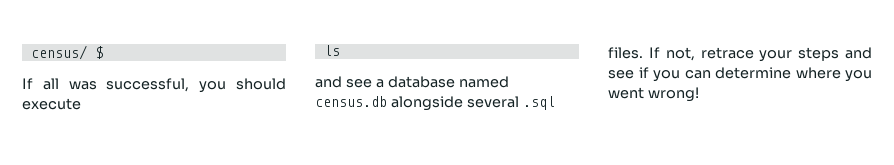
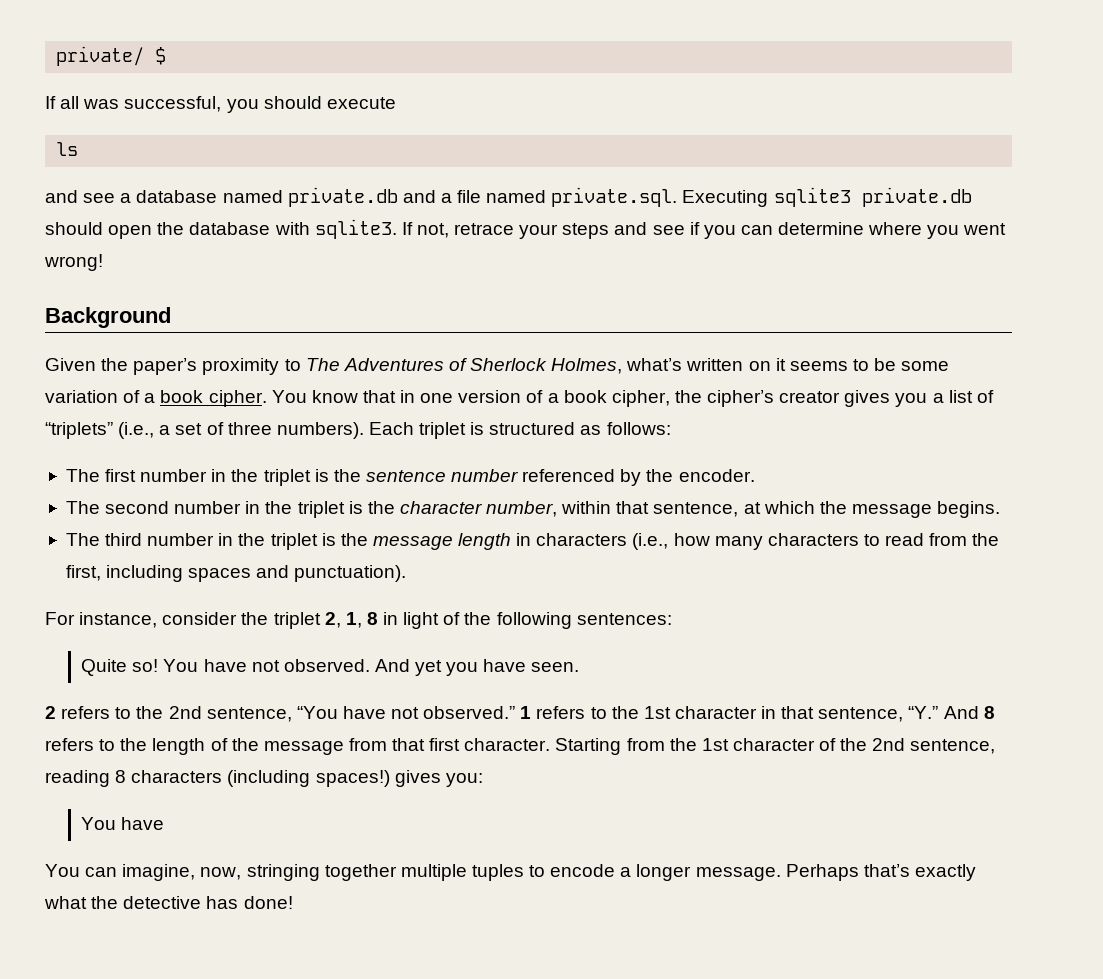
- census/ $
+ private/ $
- and see a database named census.db alongside several .sql files.
+ and see a database named private.db and a file named private.sql. Executing sqlite3 private.db should open the database with sqlite3.
+ Background
+ Given the paper’s proximity to The Adventures of Sherlock Holmes, what’s written on it seems to be some variation of a book cipher. You know that in one version of a book cipher, the cipher’s creator gives you a list of “triplets” (i.e., a set of three numbers). Each triplet is structured as follows:
+ The first number in the triplet is the sentence number referenced by the encoder.
+ The second number in the triplet is the character number, within that sentence, at which the message begins.
+ The third number in the triplet is the message length in characters (i.e., how many characters to read from the first, including spaces and punctuation).
+ For instance, consider the triplet 2, 1, 8 in light of the following sentences:
+ Quite so! You have not observed. And yet you have seen.
+ 2 refers to the 2nd sentence, “You have not observed.” 1 refers to the 1st character in that sentence, “Y.” And 8 refers to the length of the message from that first character. Starting from the 1st character of the 2nd sentence, reading 8 characters (including spaces!) gives you:
+ You have
+ You can imagine, now, stringing together multiple tuples to encode a longer message. Perhaps that’s exactly what the detective has done!

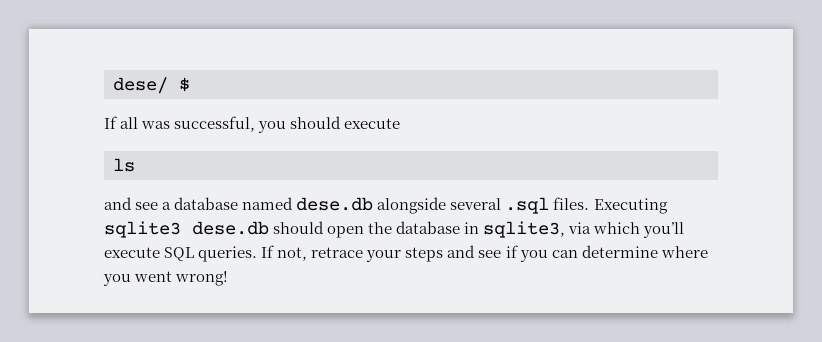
- private/ $
+ dese/ $
- and see a database named private.db and a file named private.sql. Executing sqlite3 private.db should open the database with sqlite3.
+ and see a database named dese.db alongside several .sql files. Executing sqlite3 dese.db should open the database in sqlite3, via which you’ll execute SQL queries.
- Background
- Given the paper’s proximity to The Adventures of Sherlock Holmes, what’s written on it seems to be some variation of a book cipher. You know that in one version of a book cipher, the cipher’s creator gives you a list of “triplets” (i.e., a set of three numbers). Each triplet is structured as follows:
- The first number in the triplet is the sentence number referenced by the encoder.
- The second number in the triplet is the character number, within that sentence, at which the message begins.
- The third number in the triplet is the message length in characters (i.e., how many characters to read from the first, including spaces and punctuation).
- For instance, consider the triplet 2, 1, 8 in light of the following sentences:
- Quite so! You have not observed. And yet you have seen.
- 2 refers to the 2nd sentence, “You have not observed.” 1 refers to the 1st character in that sentence, “Y.” And 8 refers to the length of the message from that first character. Starting from the 1st character of the 2nd sentence, reading 8 characters (including spaces!) gives you:
- You have
- You can imagine, now, stringing together multiple tuples to encode a longer message. Perhaps that’s exactly what the detective has done!

